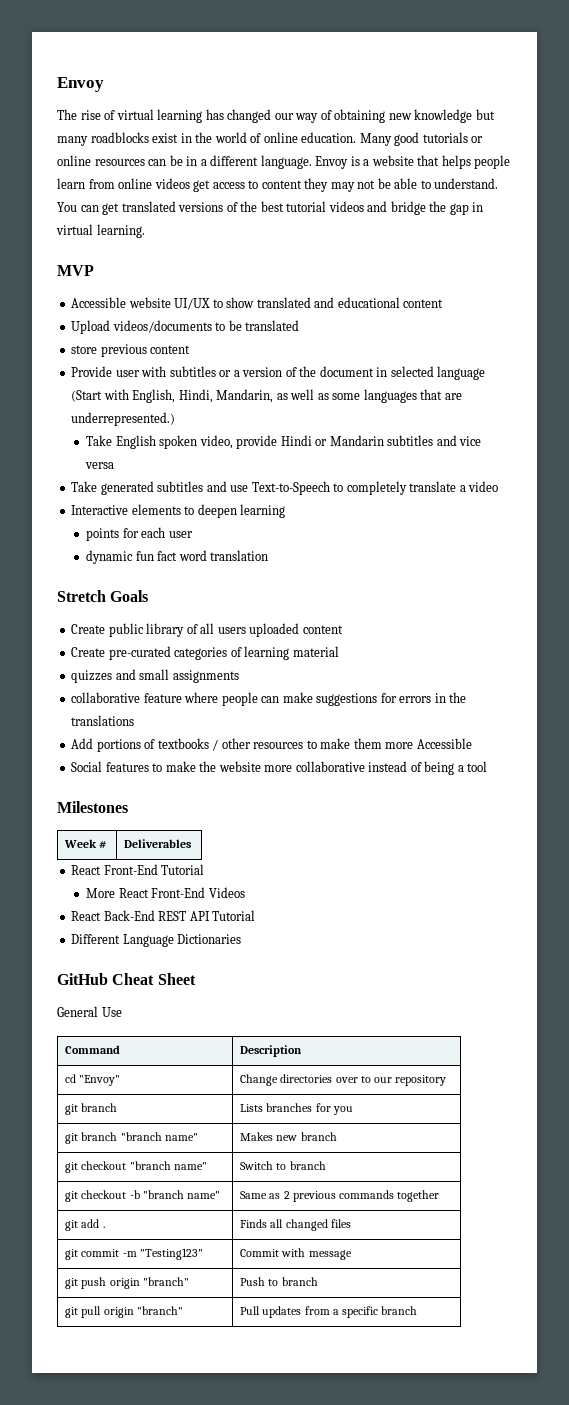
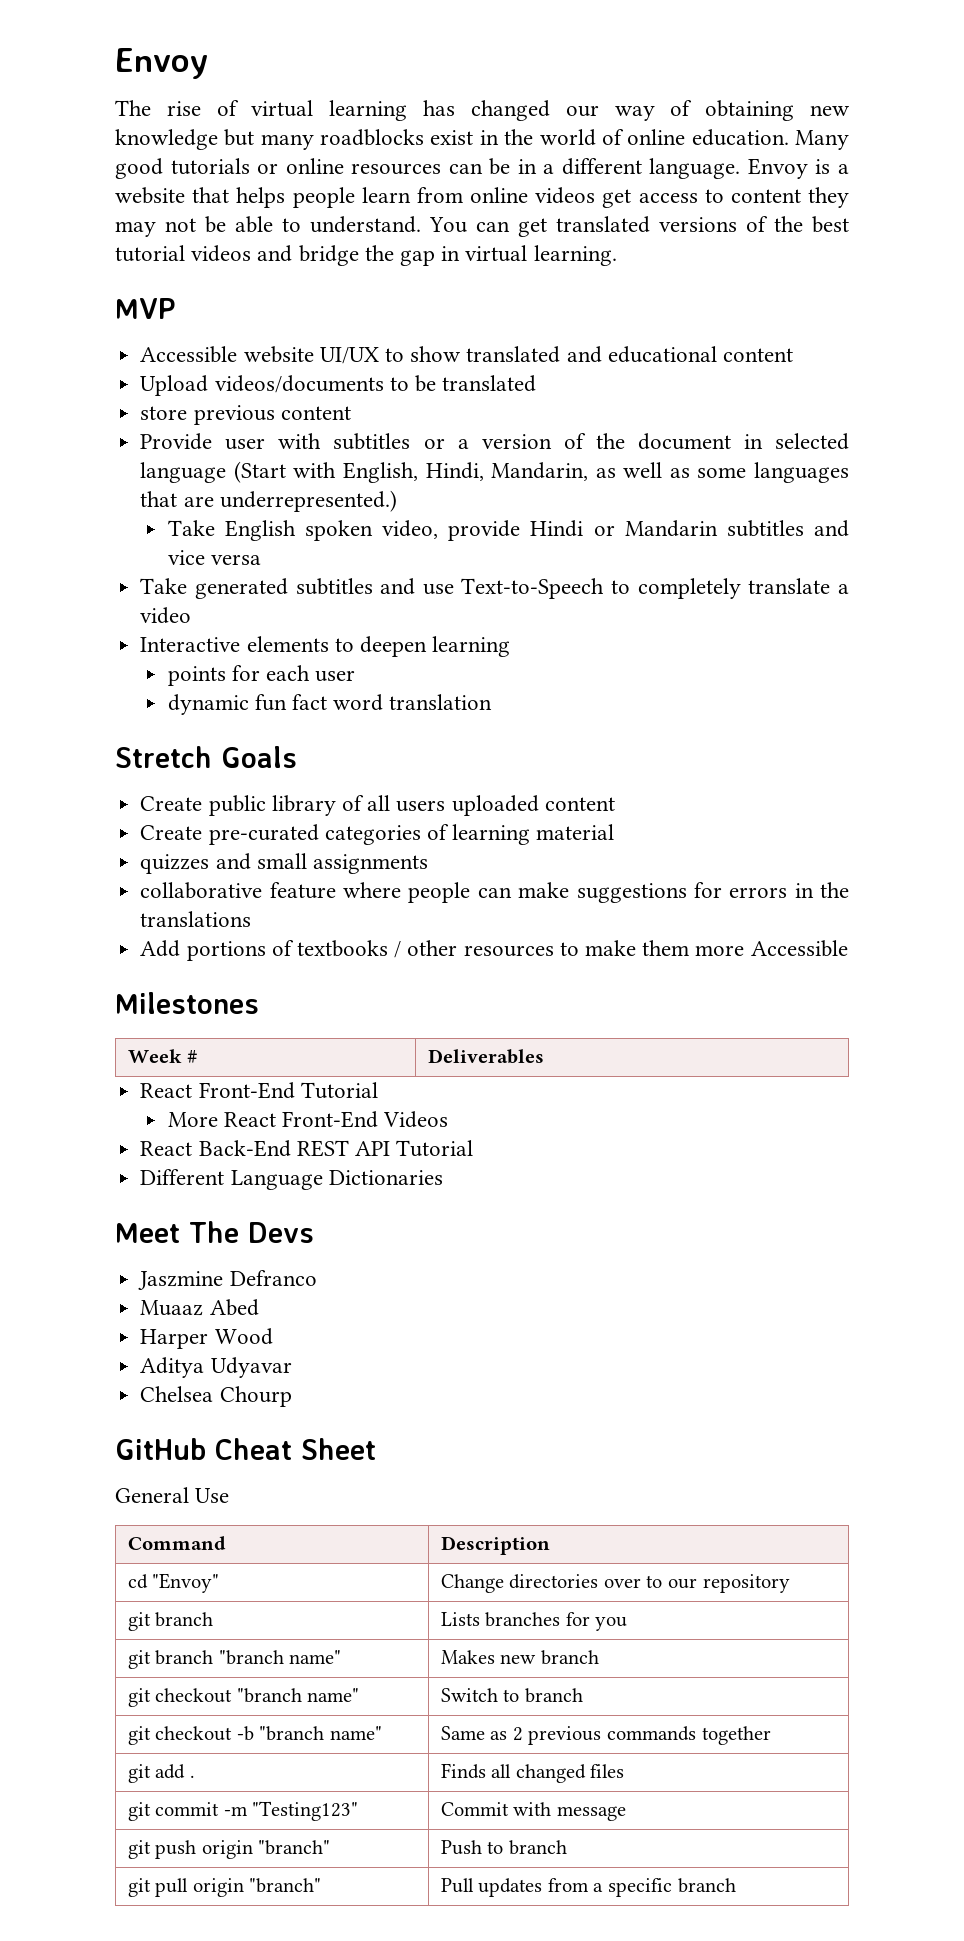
- Social features to make the website more collaborative instead of being a tool
+ Meet The Devs
+ Jaszmine Defranco
+ Muaaz Abed
+ Harper Wood
+ Aditya Udyavar
+ Chelsea Chourp

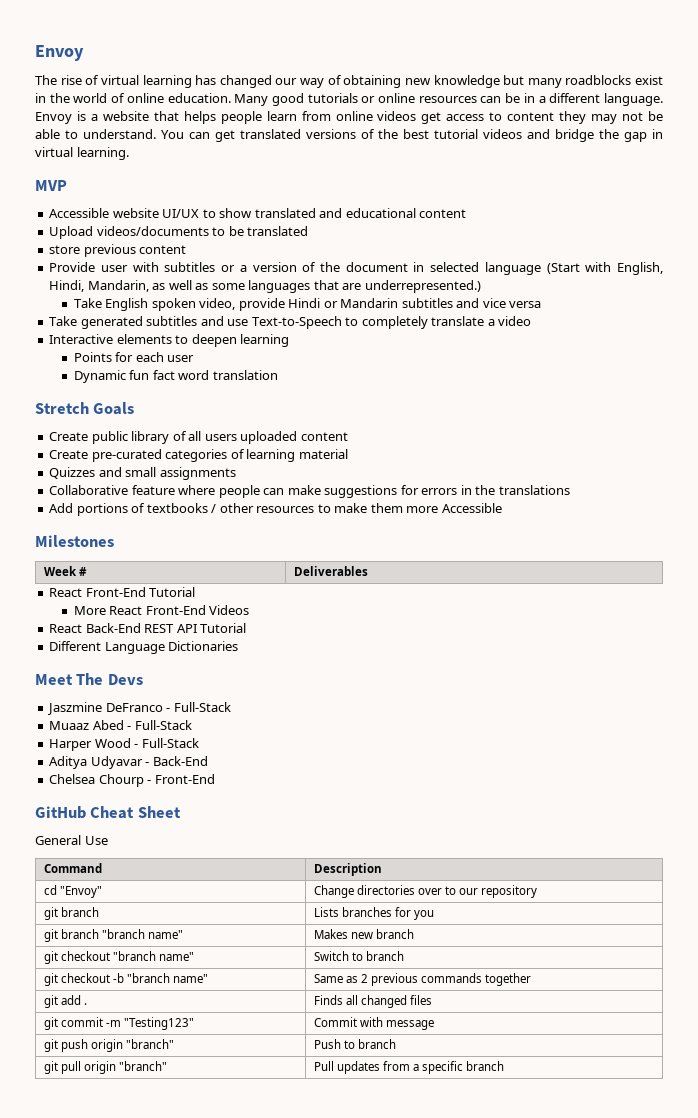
- points for each user
+ Points for each user
- dynamic fun fact word translation
+ Dynamic fun fact word translation
- quizzes and small assignments
+ Quizzes and small assignments
- collaborative feature where people can make suggestions for errors in the translations
+ Collaborative feature where people can make suggestions for errors in the translations
- Jaszmine Defranco
+ Jaszmine DeFranco - Full-Stack
- Muaaz Abed
+ Muaaz Abed - Full-Stack
- Harper Wood
+ Harper Wood - Full-Stack
- Aditya Udyavar
+ Aditya Udyavar - Back-End
- Chelsea Chourp
+ Chelsea Chourp - Front-End

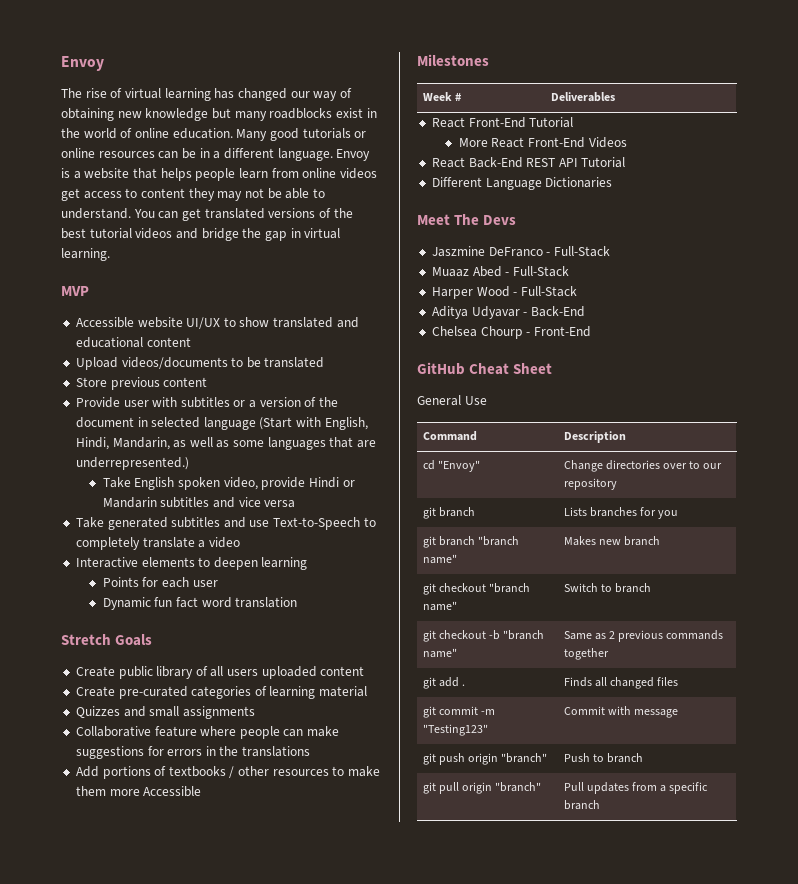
- store previous content
+ Store previous content

